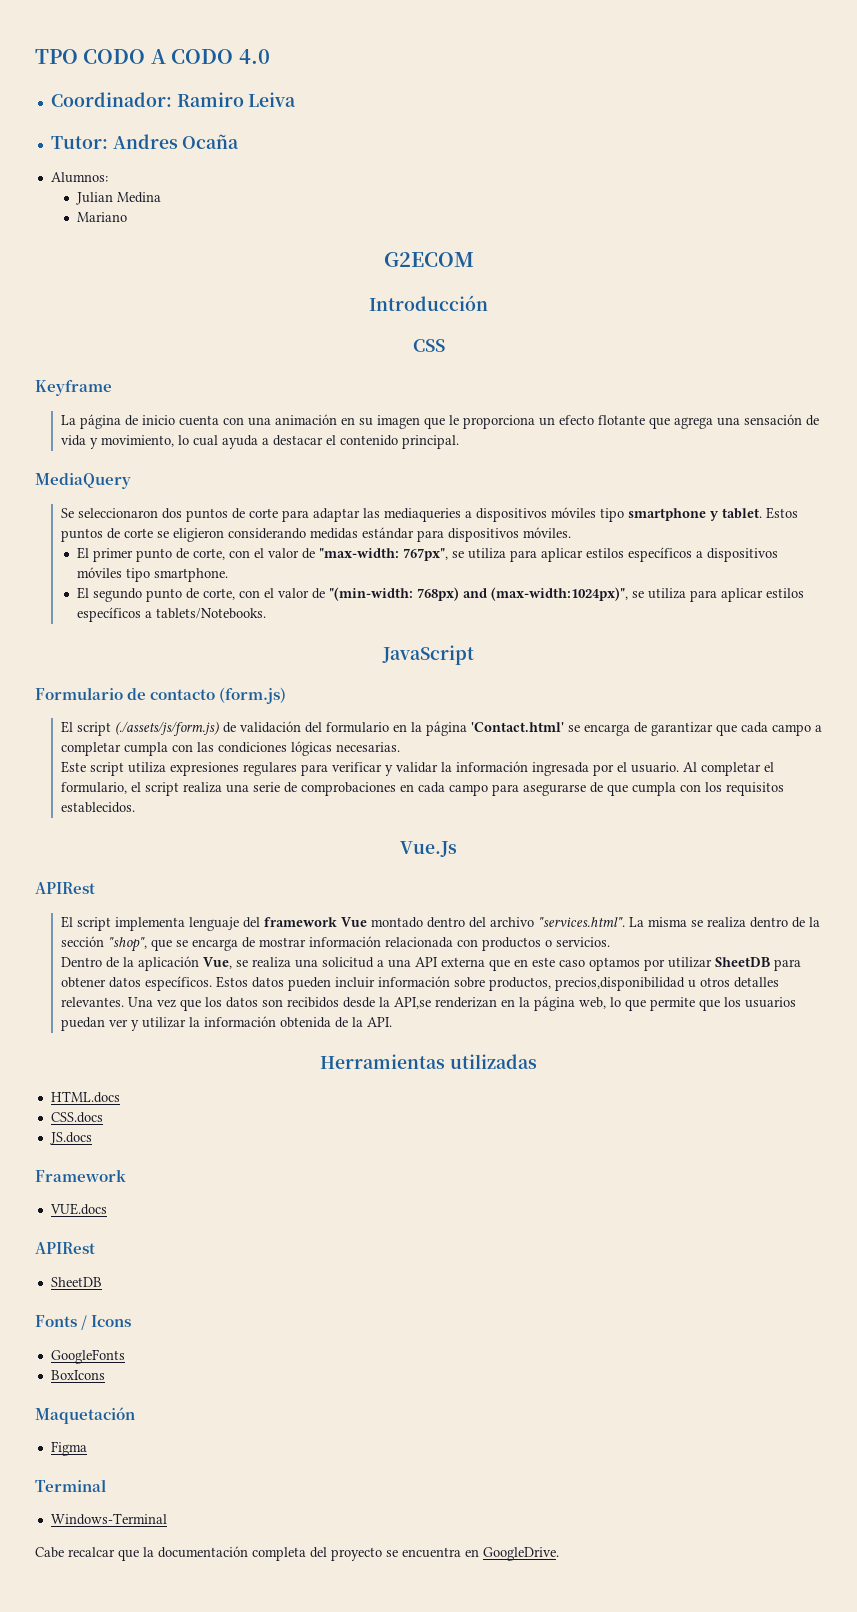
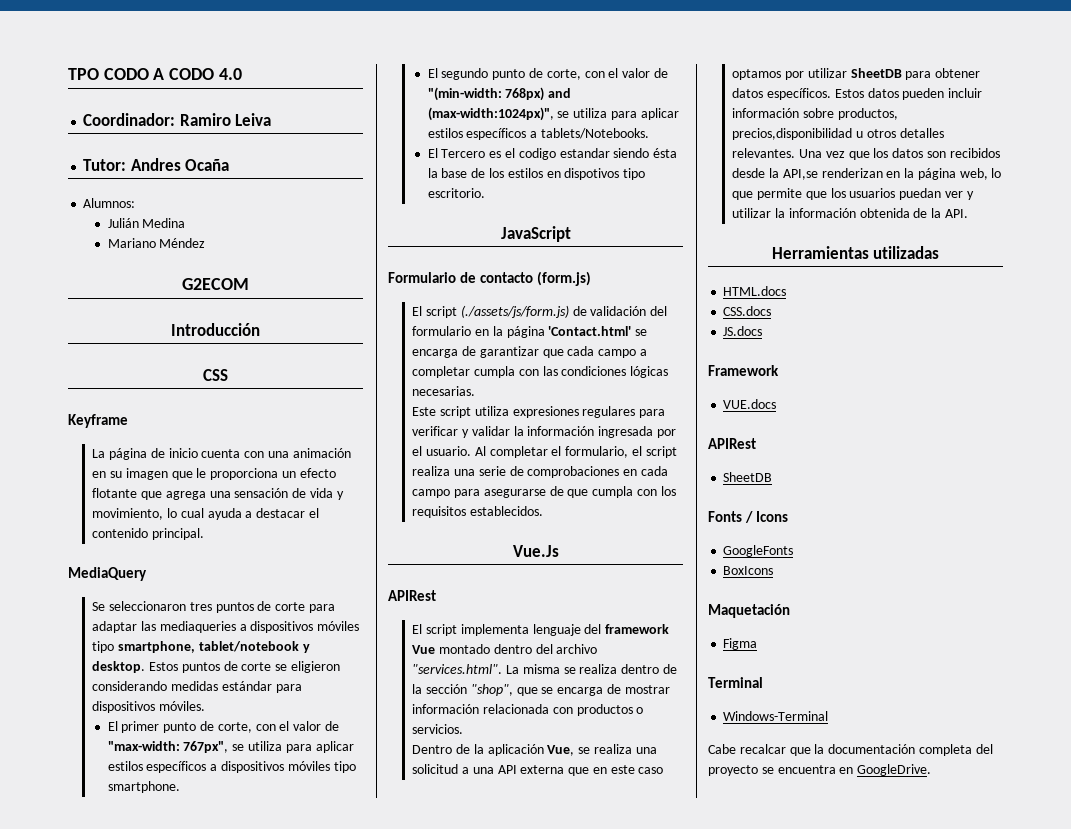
- Julian Medina
+ Julián Medina
- Mariano
+ Mariano Méndez
- Se seleccionaron dos puntos de corte para adaptar las mediaqueries a dispositivos móviles tipo smartphone y tablet.
+ Se seleccionaron tres puntos de corte para adaptar las mediaqueries a dispositivos móviles tipo smartphone, tablet/notebook y desktop.
+ El Tercero es el codigo estandar siendo ésta la base de los estilos en dispotivos tipo escritorio.

